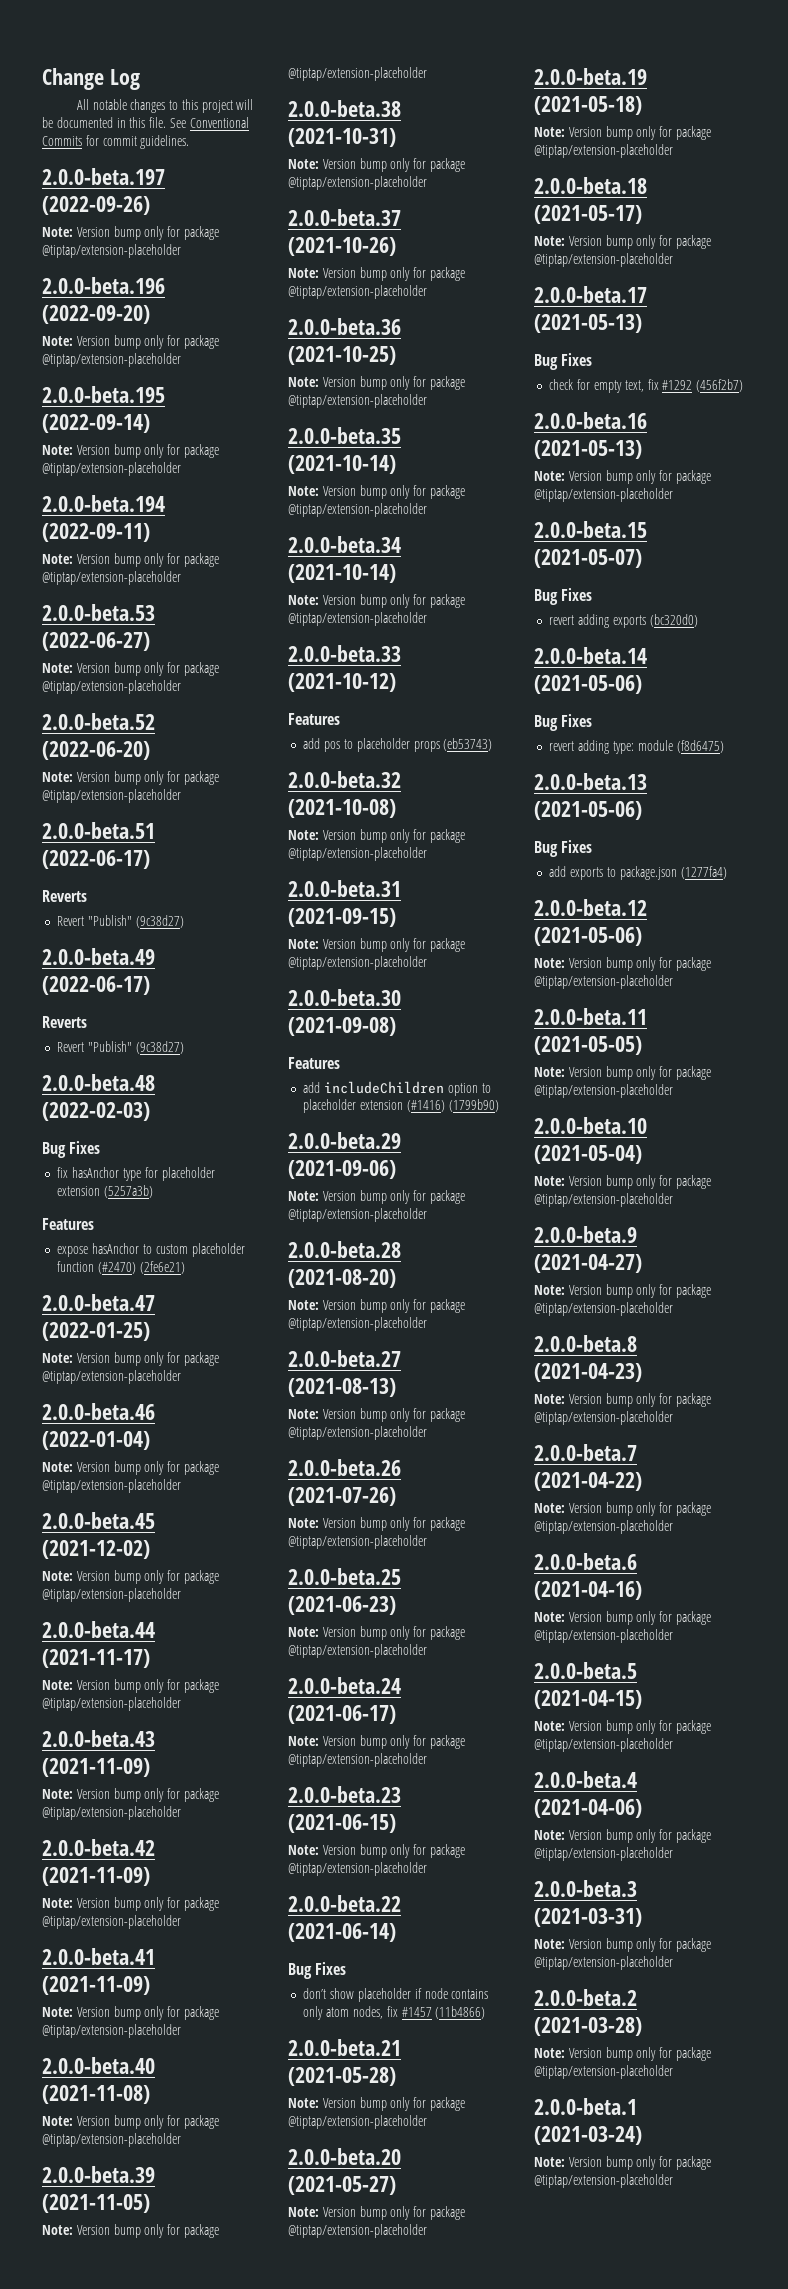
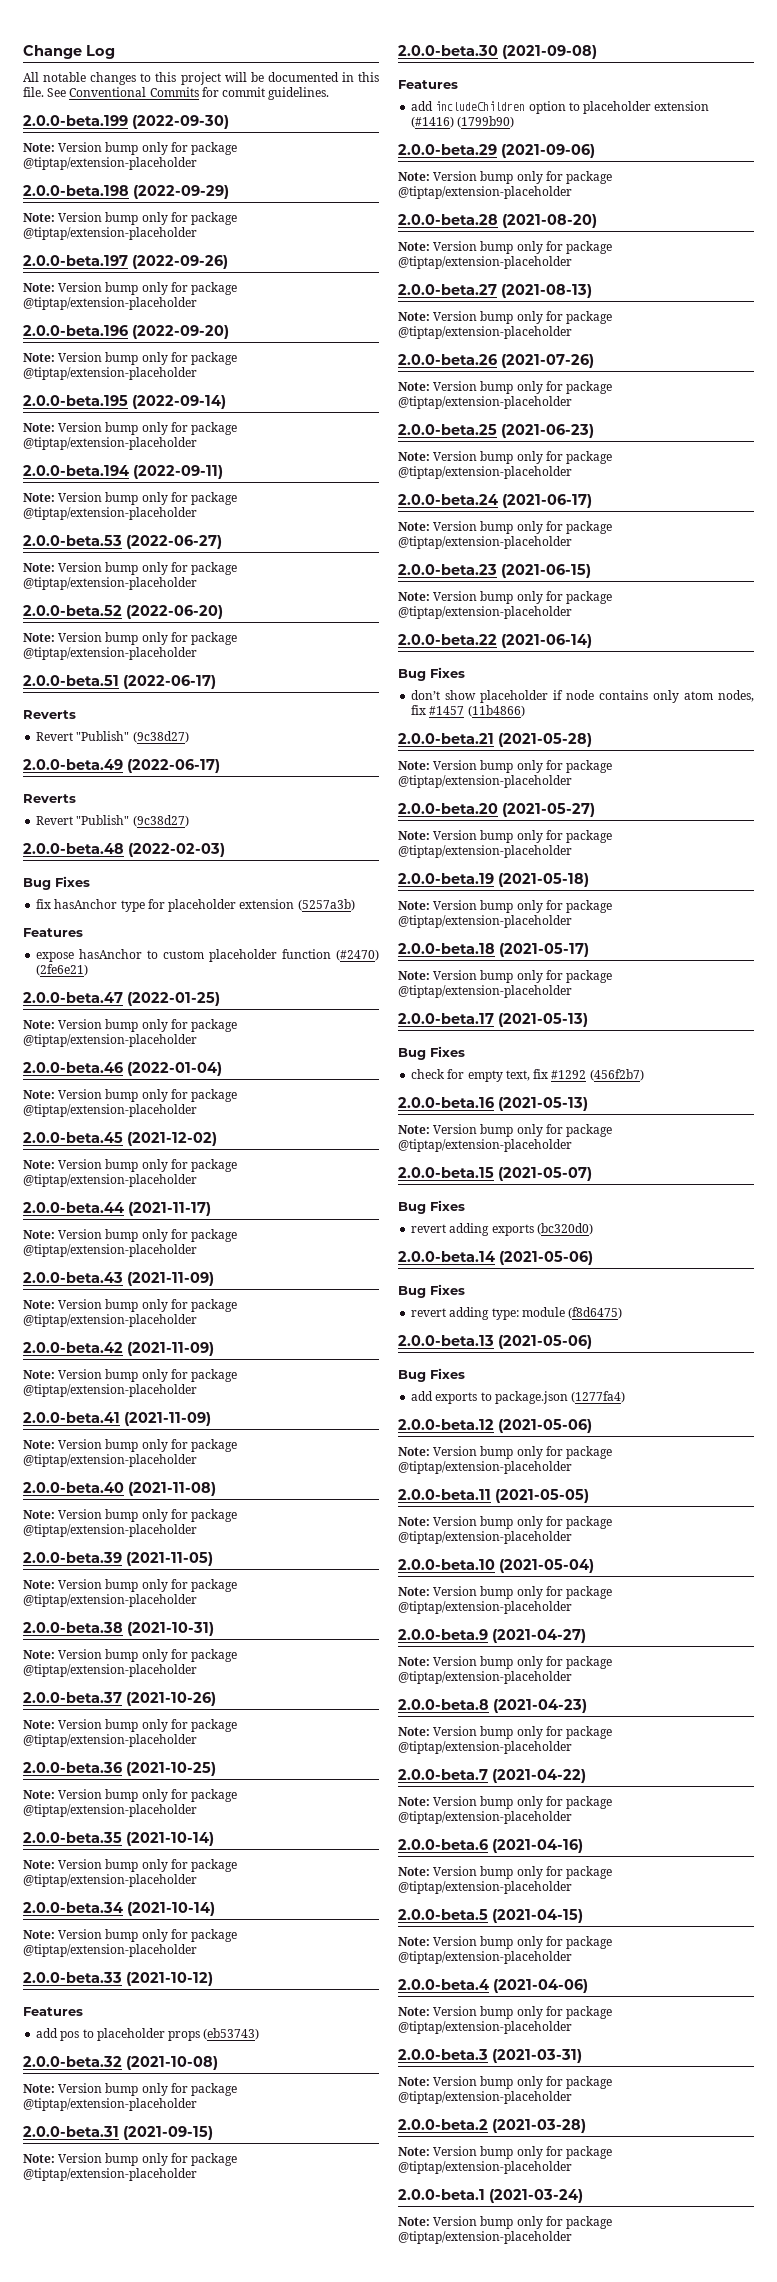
+ 2.0.0-beta.199 (2022-09-30)
+ Note: Version bump only for package @tiptap/extension-placeholder
+ 2.0.0-beta.198 (2022-09-29)
+ Note: Version bump only for package @tiptap/extension-placeholder

